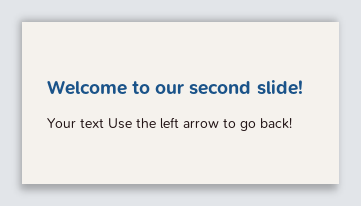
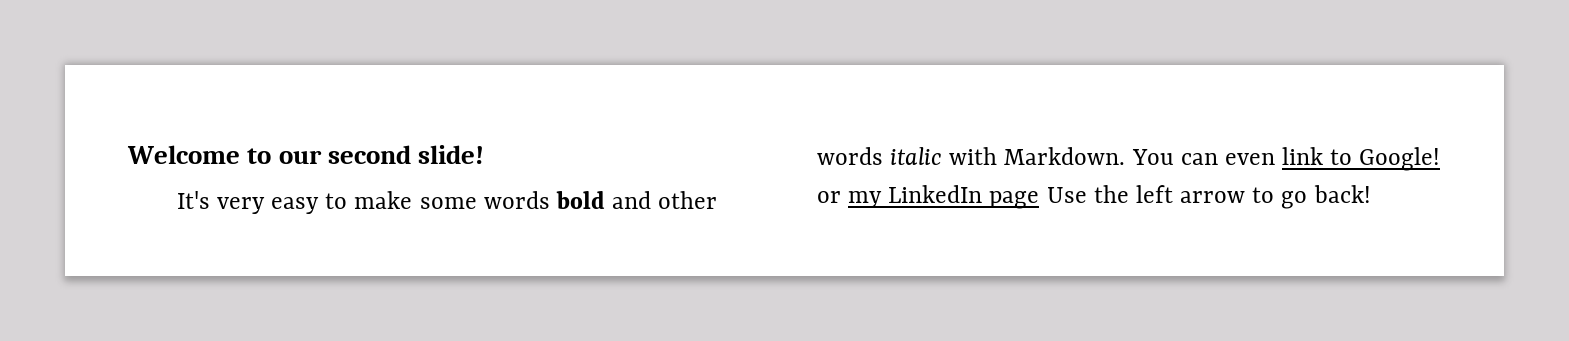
- Your text Use the left arrow to go back!
+ It's very easy to make some words bold and other words italic with Markdown. You can even link to Google! or my LinkedIn page Use the left arrow to go back!

